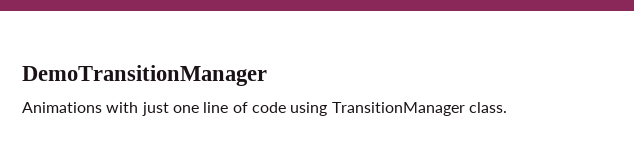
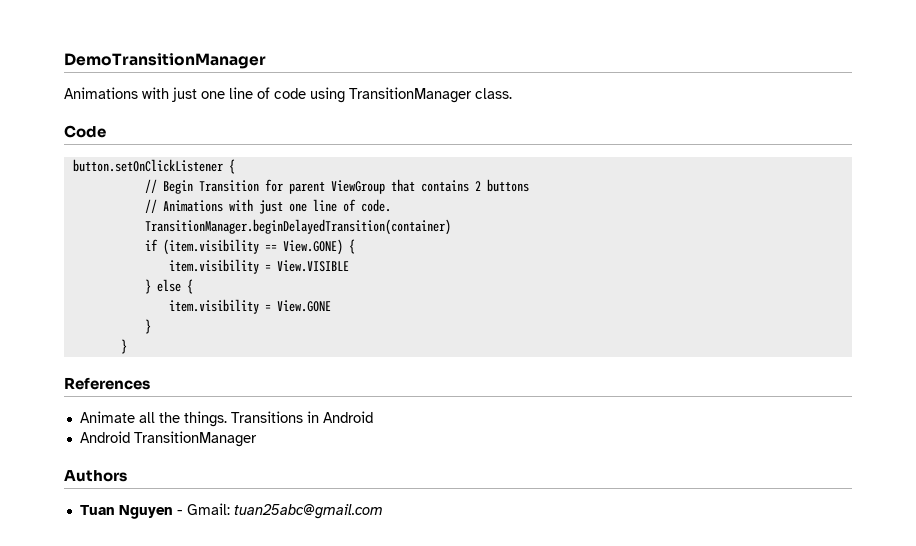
+ Code
+ button.setOnClickListener {
+ // Begin Transition for parent ViewGroup that contains 2 buttons
+ // Animations with just one line of code.
+ TransitionManager.beginDelayedTransition(container)
+ if (item.visibility == View.GONE) {
+ item.visibility = View.VISIBLE
+ } else {
+ item.visibility = View.GONE
+ }
+ }
+ References
+ Animate all the things. Transitions in Android
+ Android TransitionManager
+ Authors
+ Tuan Nguyen - Gmail: tuan25abc@gmail.com

